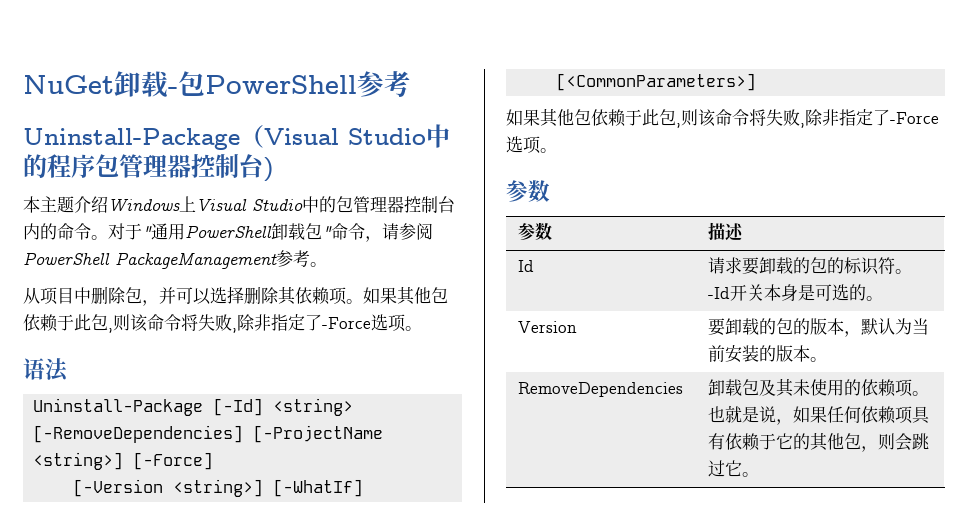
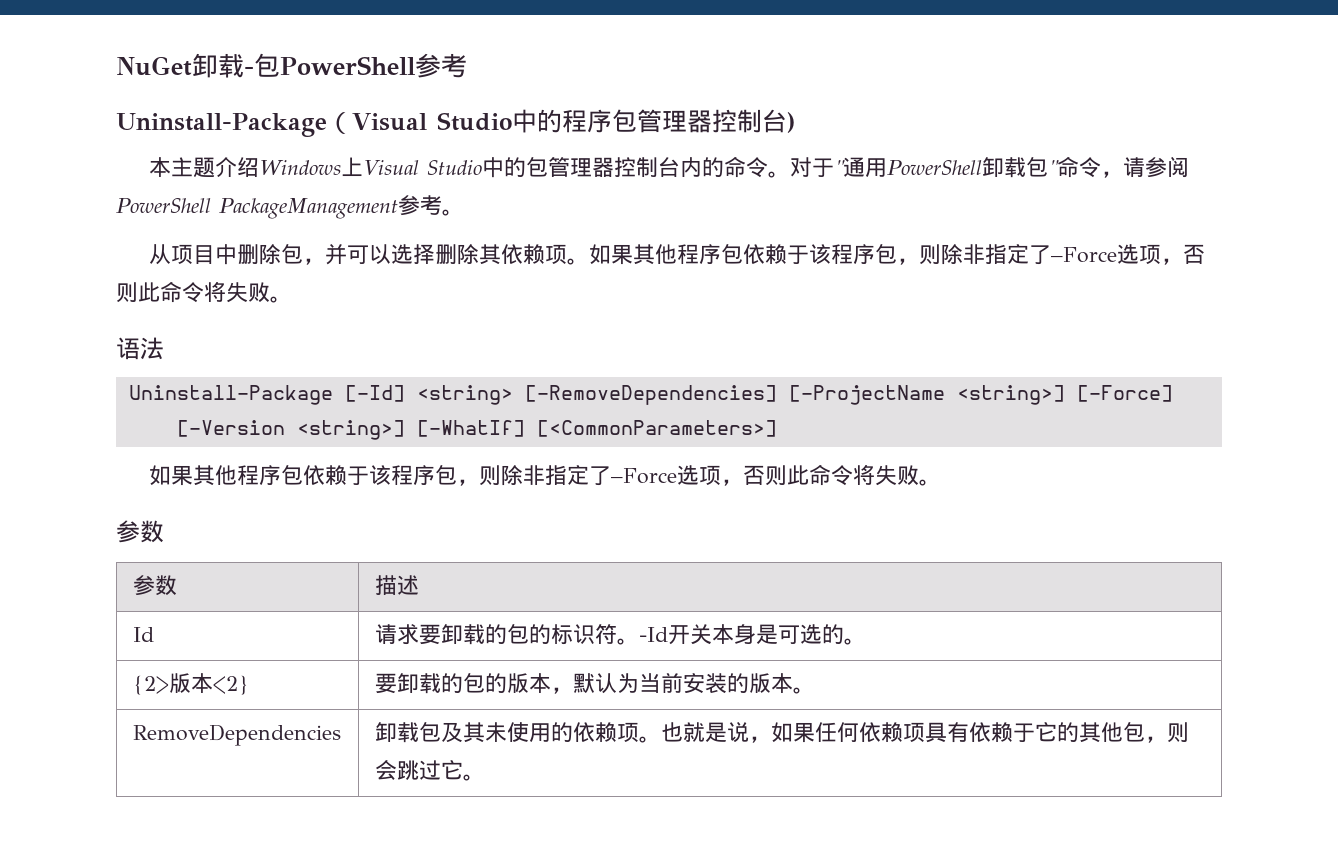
- 从项目中删除包，并可以选择删除其依赖项。如果其他包依赖于此包,则该命令将失败,除非指定了-Force选项。
+ 从项目中删除包，并可以选择删除其依赖项。如果其他程序包依赖于该程序包，则除非指定了–Force选项，否则此命令将失败。
  [-Version <string>] [-WhatIf] [<CommonParameters>]
- 如果其他包依赖于此包,则该命令将失败,除非指定了-Force选项。
+ 如果其他程序包依赖于该程序包，则除非指定了–Force选项，否则此命令将失败。
- Version | 要卸载的包的版本，默认为当前安装的版本。
+ {2>版本<2} | 要卸载的包的版本，默认为当前安装的版本。

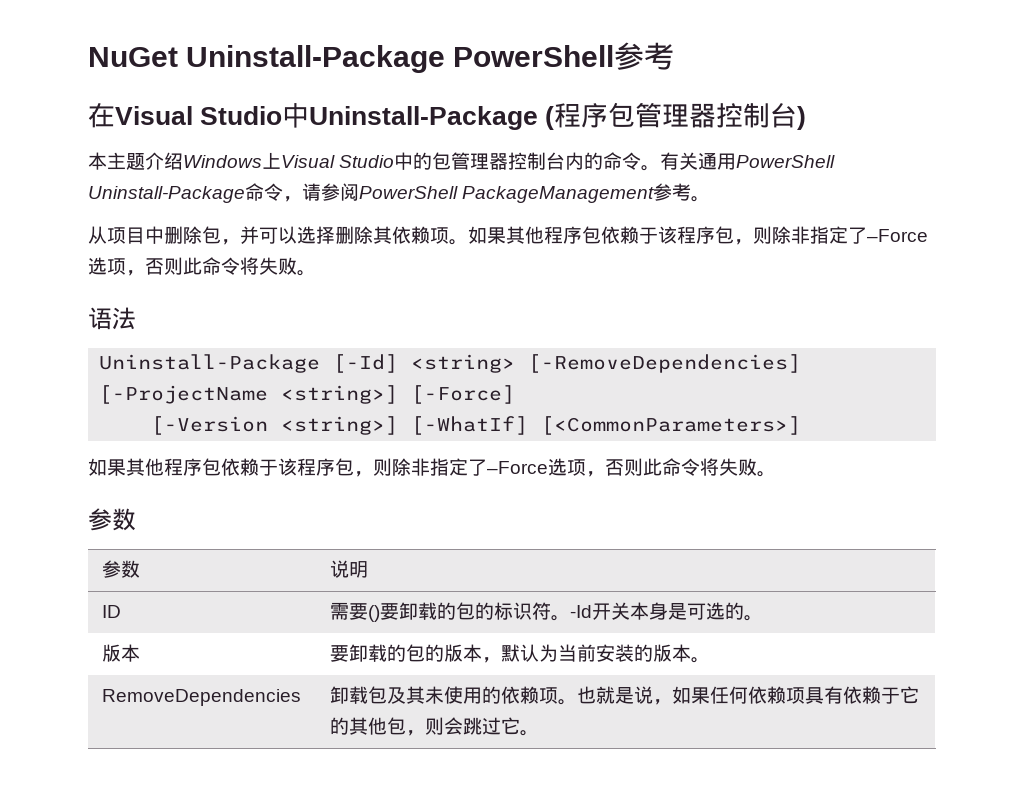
- NuGet卸载-包PowerShell参考
+ NuGet Uninstall-Package PowerShell参考
- Uninstall-Package（Visual Studio中的程序包管理器控制台)
+ 在Visual Studio中Uninstall-Package (程序包管理器控制台)
- 对于"通用PowerShell卸载包"命令，请参阅PowerShell PackageManagement参考。
+ 有关通用PowerShell Uninstall-Package命令，请参阅PowerShell PackageManagement参考。
- 参数 | 描述
- Id | 请求要卸载的包的标识符。-Id开关本身是可选的。
+ 参数 | 说明
+ ID | 需要()要卸载的包的标识符。-Id开关本身是可选的。
- {2>版本<2} | 要卸载的包的版本，默认为当前安装的版本。
+ 版本 | 要卸载的包的版本，默认为当前安装的版本。

